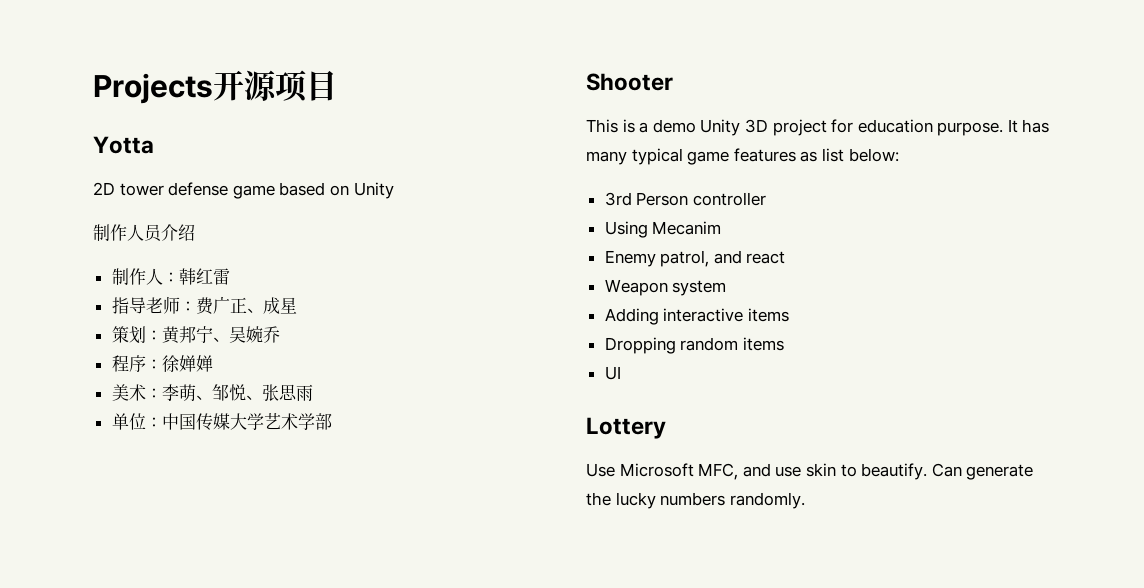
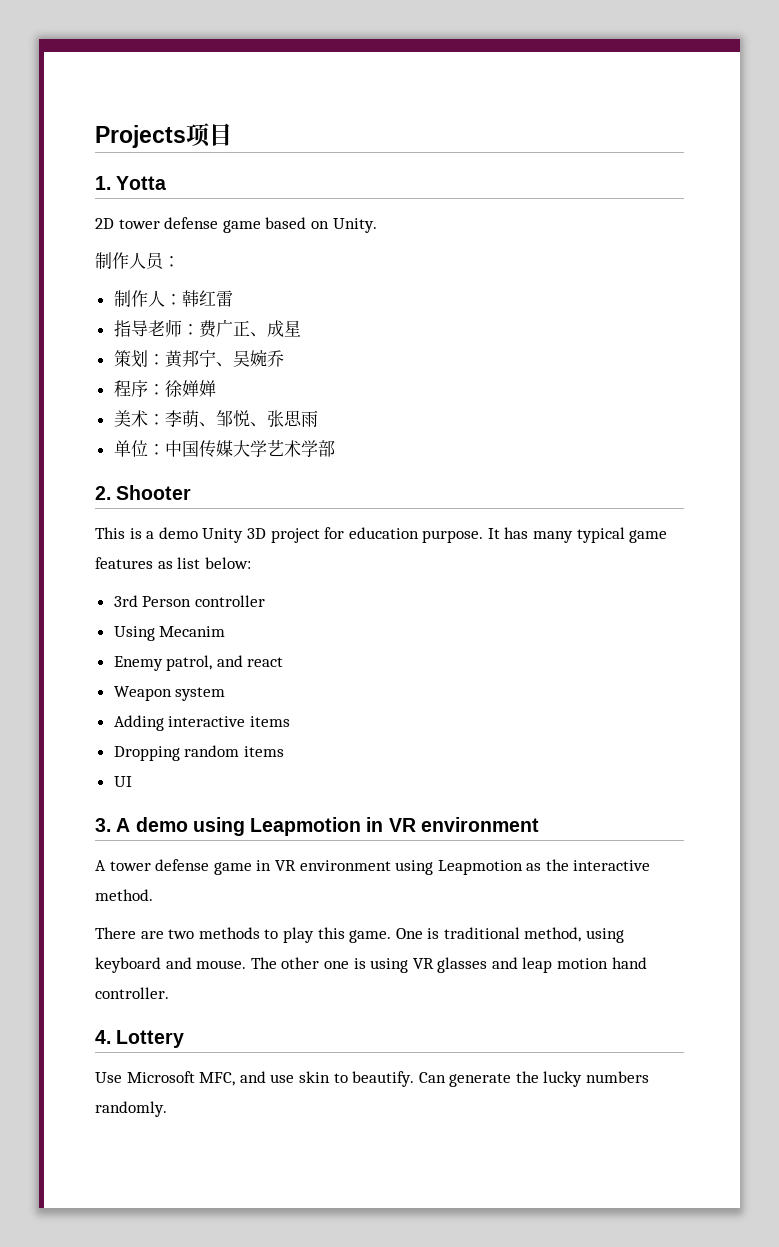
- Projects开源项目
+ Projects项目
- Yotta
+ 1. Yotta
- 2D tower defense game based on Unity
+ 2D tower defense game based on Unity.
- 制作人员介绍
+ 制作人员：
- Shooter
+ 2. Shooter
- Lottery
+ 3. A demo using Leapmotion in VR environment
+ A tower defense game in VR environment using Leapmotion as the interactive method.
+ There are two methods to play this game. One is traditional method, using keyboard and mouse. The other one is using VR glasses and leap motion hand controller.
+ 4. Lottery

